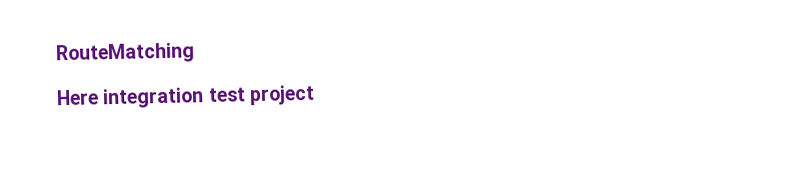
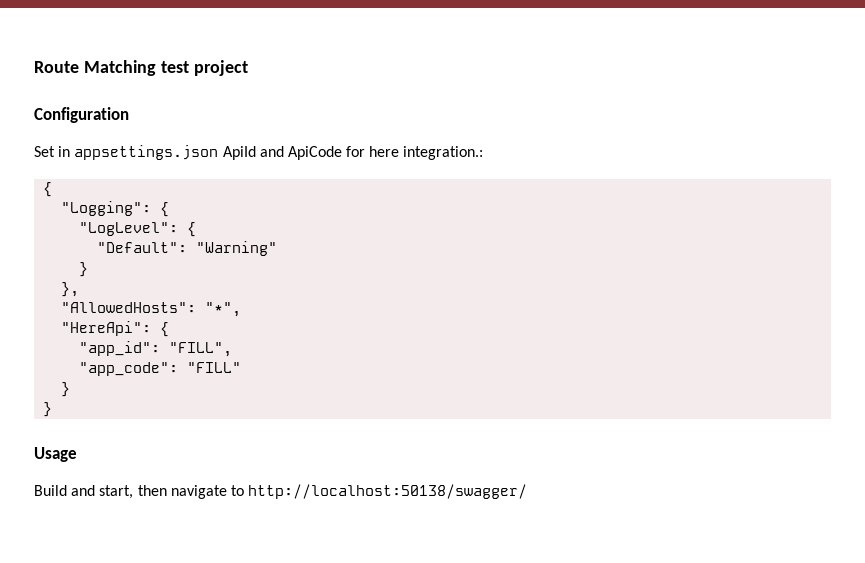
- RouteMatching
- Here integration test project
+ Route Matching test project
+ Configuration
+ Set in appsettings.json ApiId and ApiCode for here integration.:
+ {
+ "Logging": {
+ "LogLevel": {
+ "Default": "Warning"
+ }
+ },
+ "AllowedHosts": "*",
+ "HereApi": {
+ "app_id": "FILL",
+ "app_code": "FILL"
+ }
+ }
+ Usage
+ Build and start, then navigate to http://localhost:50138/swagger/

